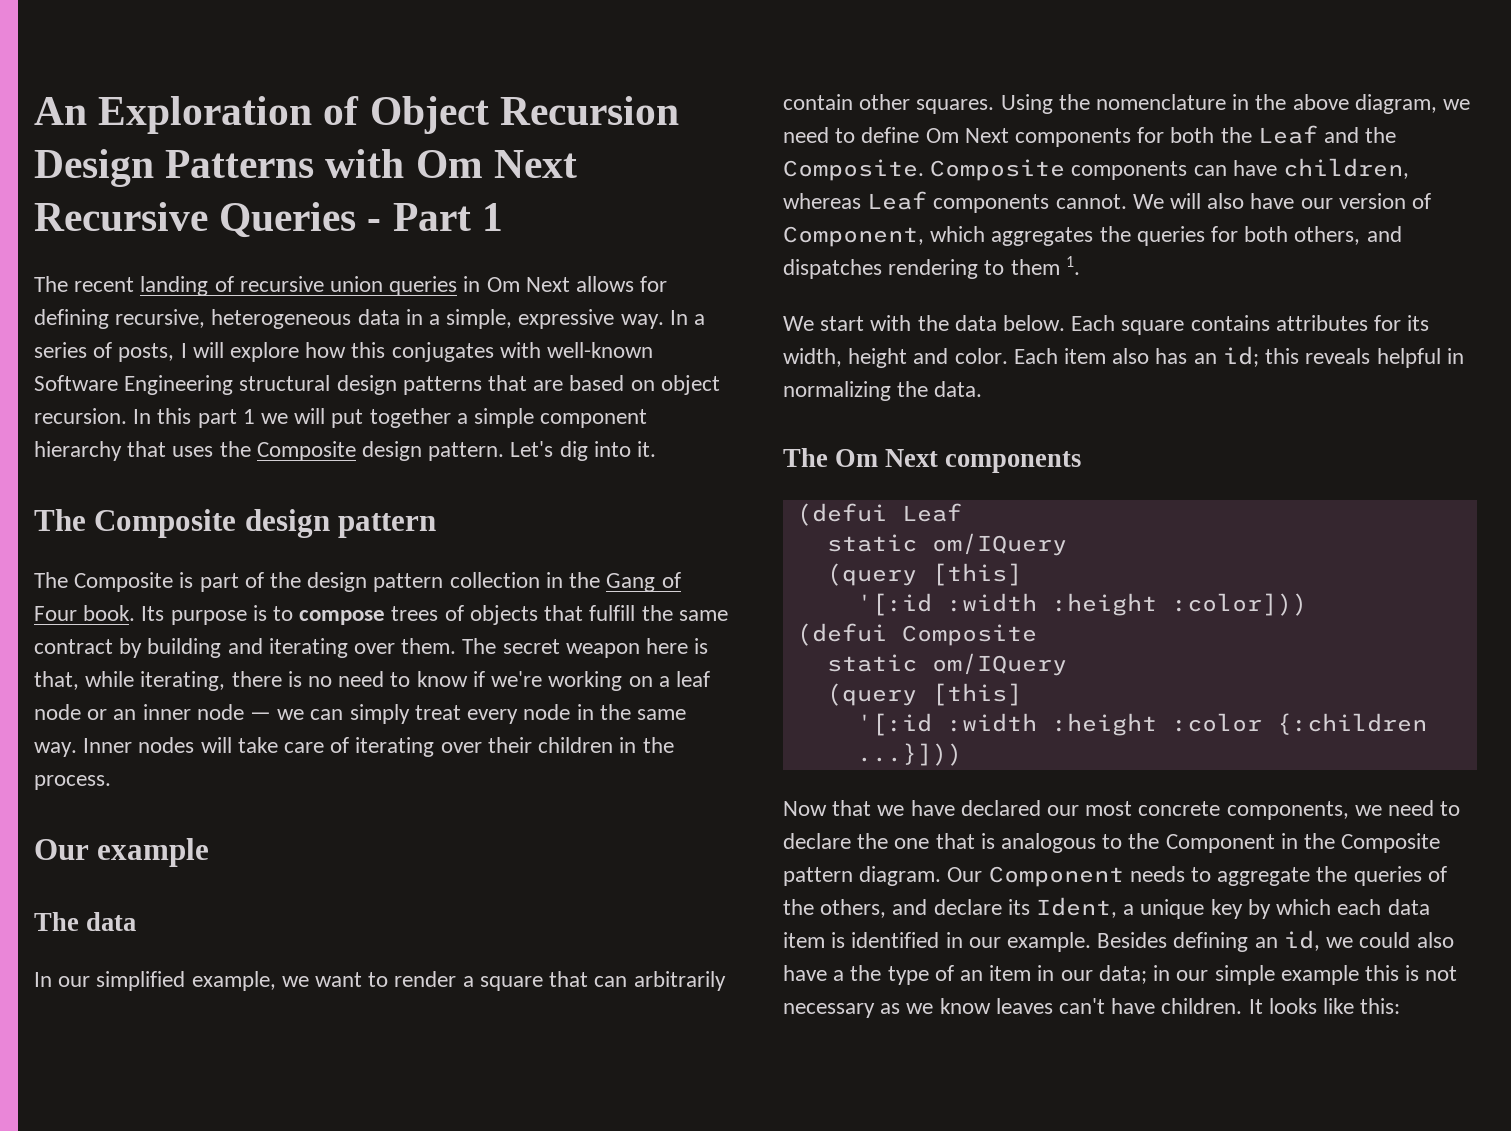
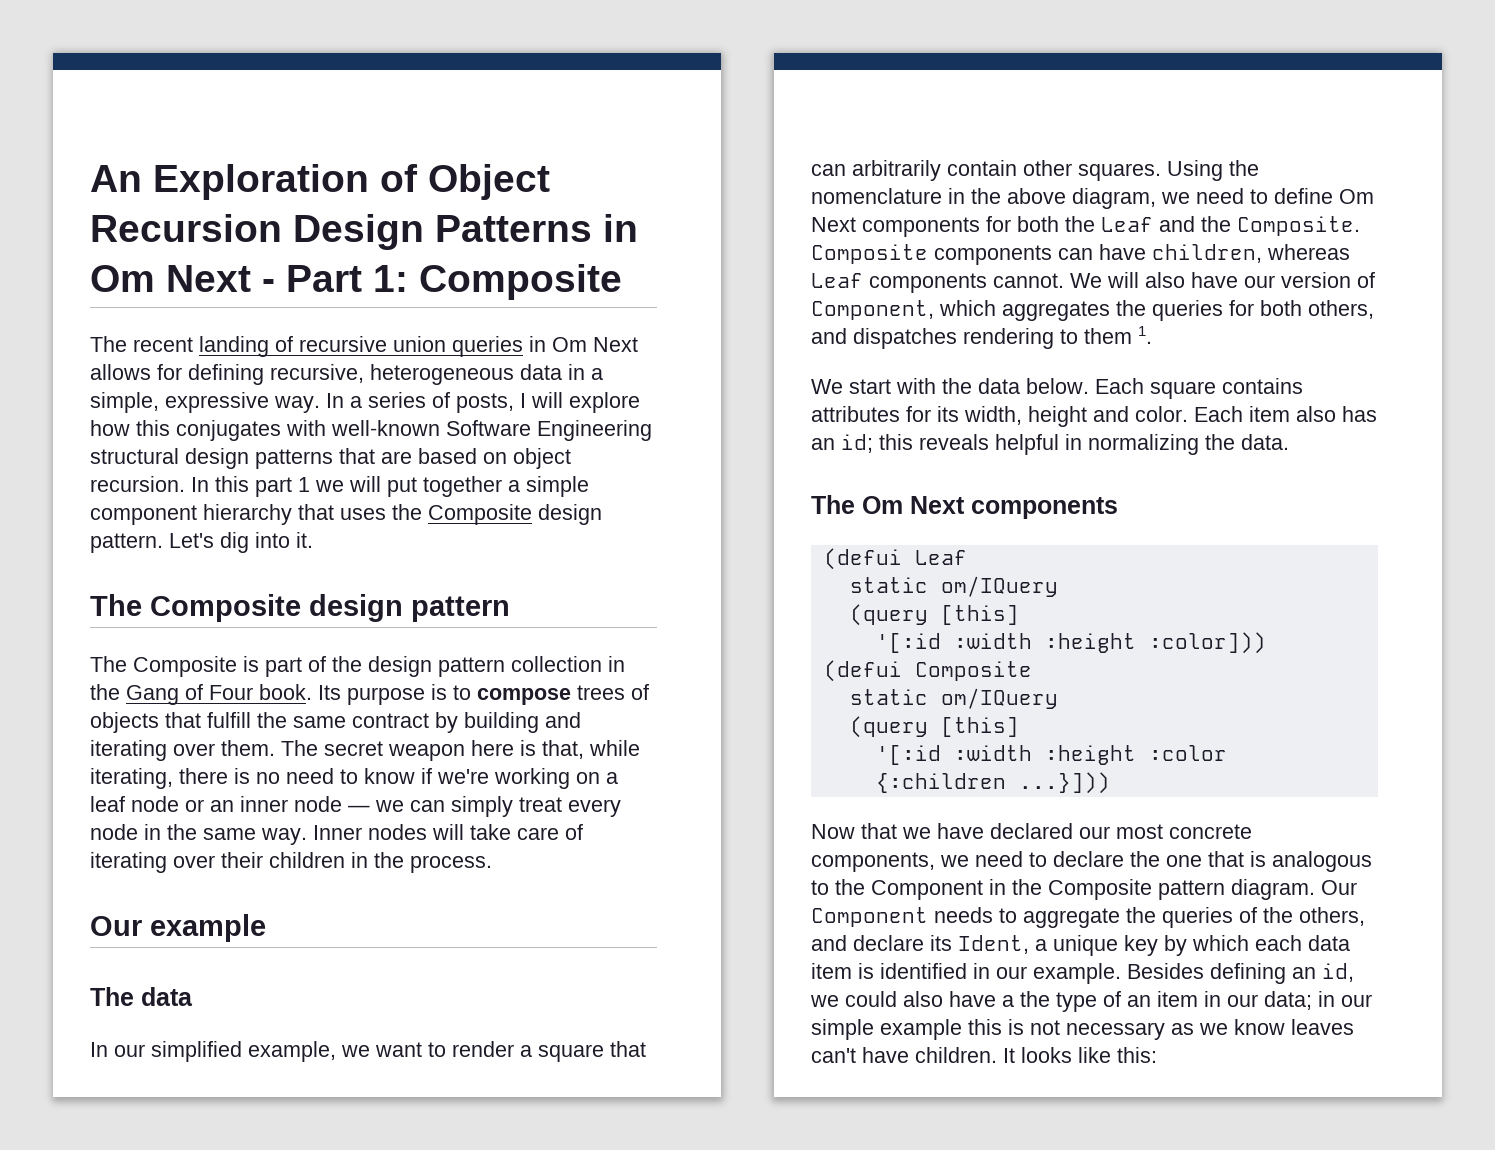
- An Exploration of Object Recursion Design Patterns with Om Next Recursive Queries - Part 1
+ An Exploration of Object Recursion Design Patterns in Om Next - Part 1: Composite

